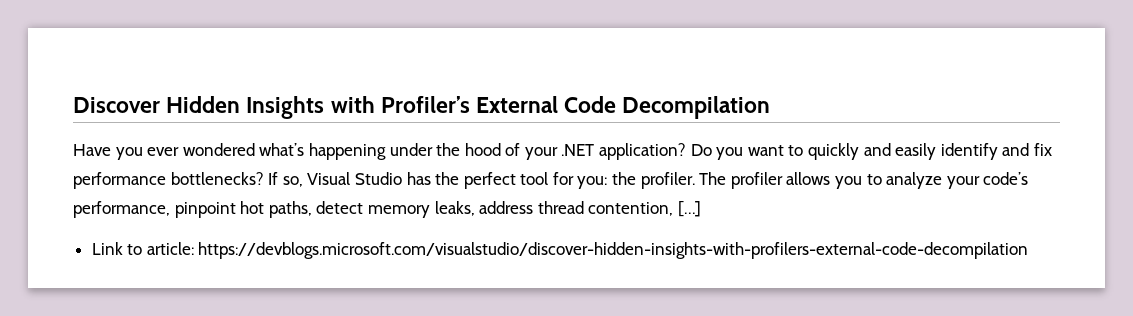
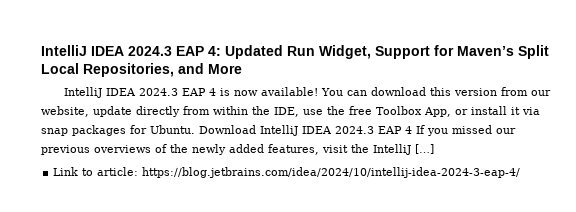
- Discover Hidden Insights with Profiler’s External Code Decompilation
- Have you ever wondered what’s happening under the hood of your .NET application? Do you want to quickly and easily identify and fix performance bottlenecks? If so, Visual Studio has the perfect tool for you: the profiler. The profiler allows you to analyze your code’s performance, pinpoint hot paths, detect memory leaks, address thread contention, […]
+ IntelliJ IDEA 2024.3 EAP 4: Updated Run Widget, Support for Maven’s Split Local Repositories, and More
+ IntelliJ IDEA 2024.3 EAP 4 is now available! You can download this version from our website, update directly from within the IDE, use the free Toolbox App, or install it via snap packages for Ubuntu. Download IntelliJ IDEA 2024.3 EAP 4 If you missed our previous overviews of the newly added features, visit the IntelliJ […]
- Link to article: https://devblogs.microsoft.com/visualstudio/discover-hidden-insights-with-profilers-external-code-decompilation
+ Link to article: https://blog.jetbrains.com/idea/2024/10/intellij-idea-2024-3-eap-4/

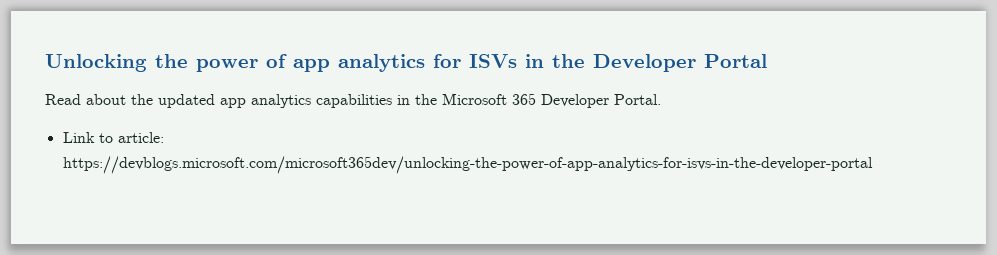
- IntelliJ IDEA 2024.3 EAP 4: Updated Run Widget, Support for Maven’s Split Local Repositories, and More
- IntelliJ IDEA 2024.3 EAP 4 is now available! You can download this version from our website, update directly from within the IDE, use the free Toolbox App, or install it via snap packages for Ubuntu. Download IntelliJ IDEA 2024.3 EAP 4 If you missed our previous overviews of the newly added features, visit the IntelliJ […]
+ Unlocking the power of app analytics for ISVs in the Developer Portal
+ Read about the updated app analytics capabilities in the Microsoft 365 Developer Portal.
- Link to article: https://blog.jetbrains.com/idea/2024/10/intellij-idea-2024-3-eap-4/
+ Link to article: https://devblogs.microsoft.com/microsoft365dev/unlocking-the-power-of-app-analytics-for-isvs-in-the-developer-portal

